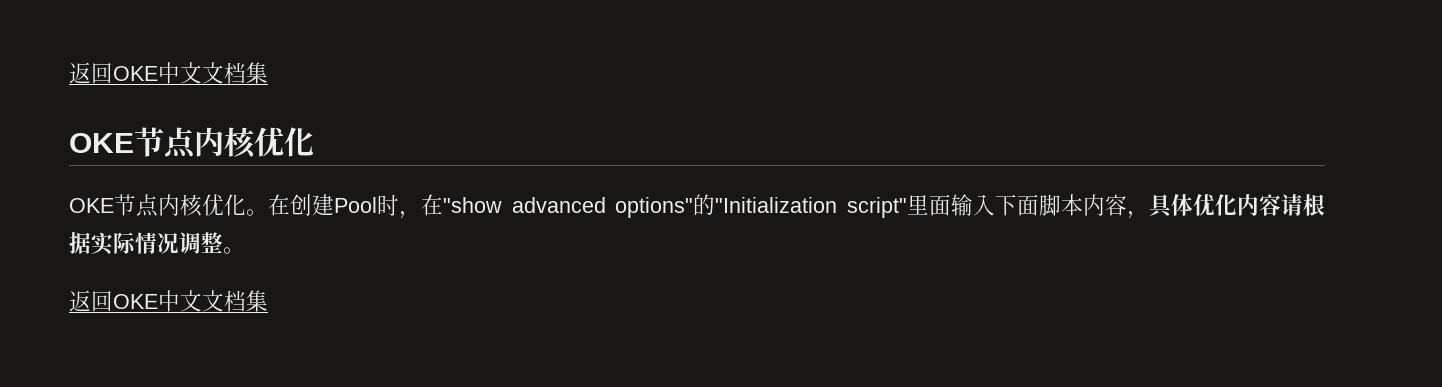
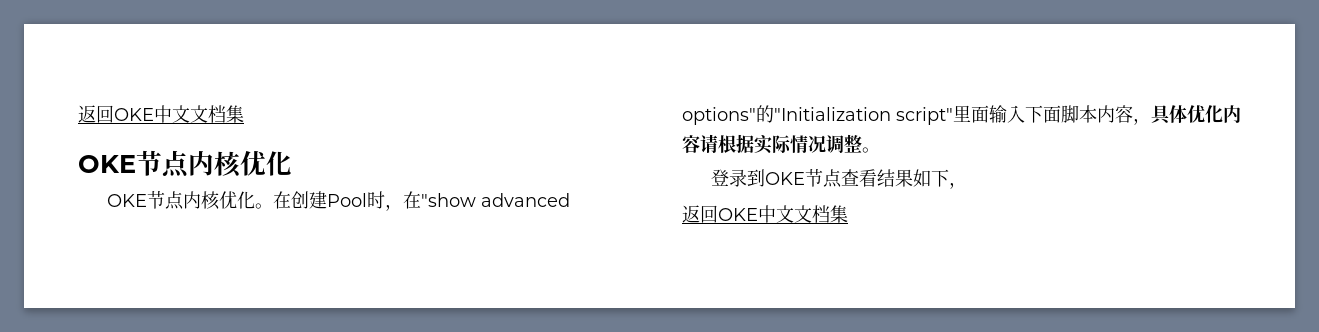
+ 登录到OKE节点查看结果如下，

